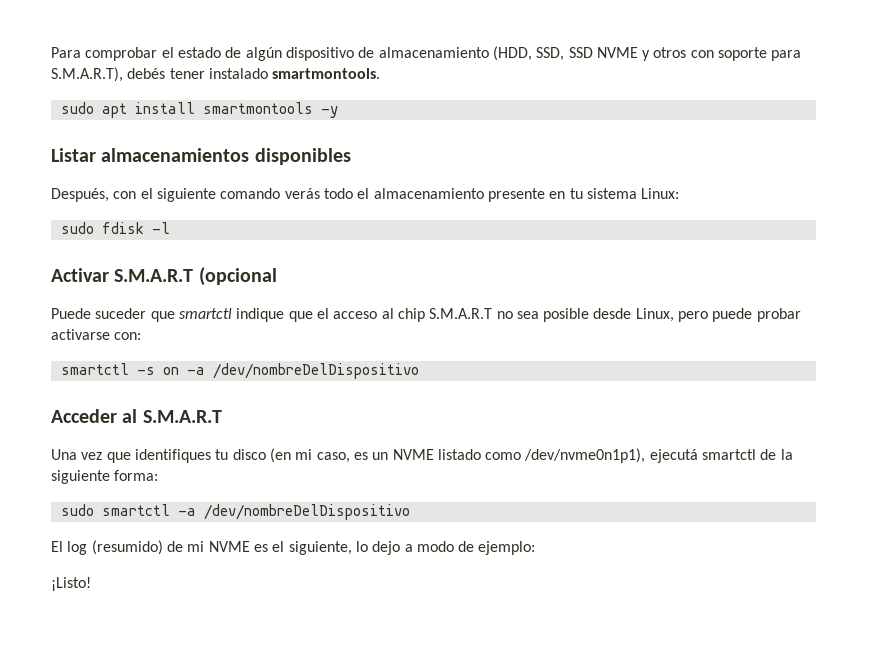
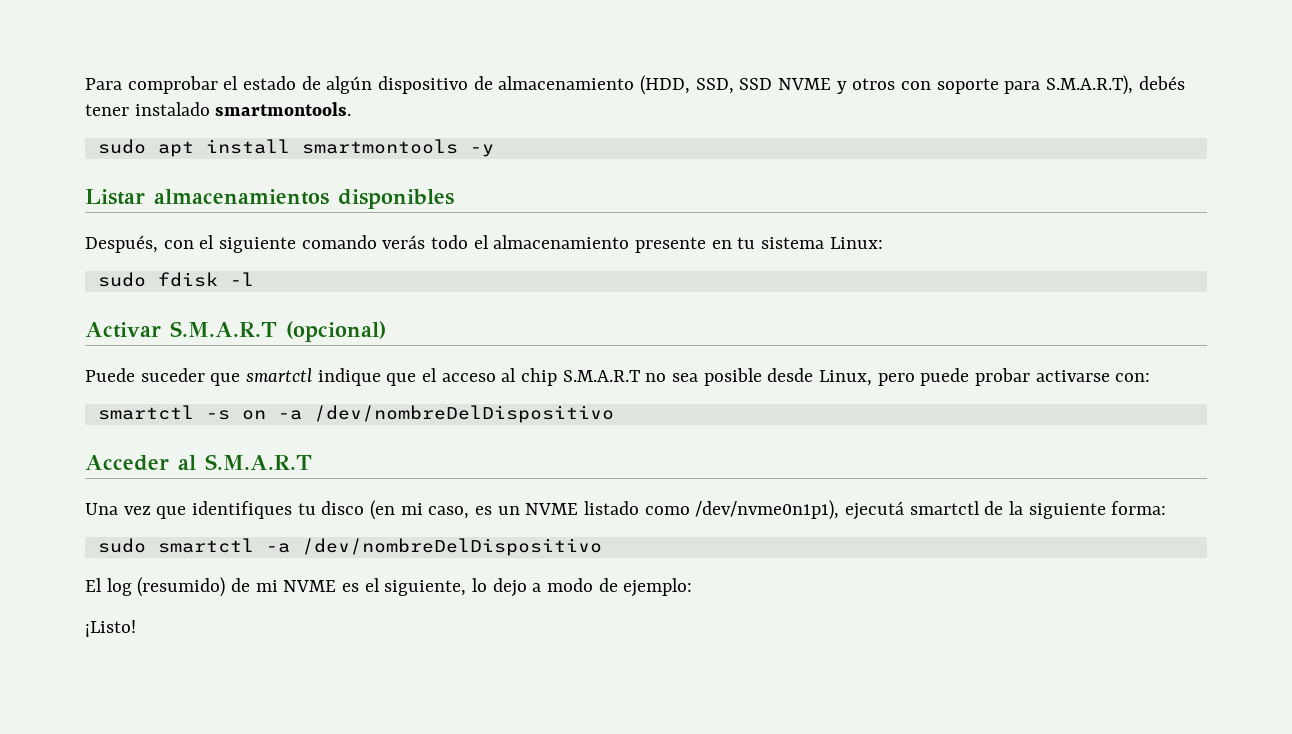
- Activar S.M.A.R.T (opcional
+ Activar S.M.A.R.T (opcional)

